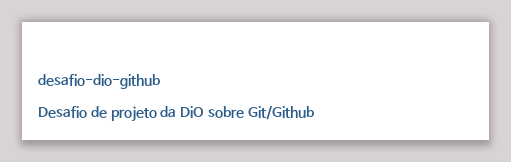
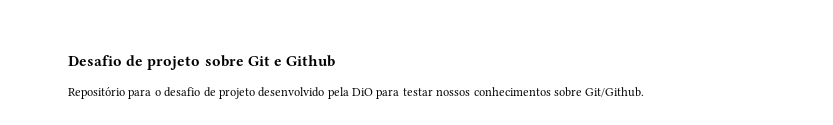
- desafio-dio-github
- Desafio de projeto da DiO sobre Git/Github
+ Desafio de projeto sobre Git e Github
+ Repositório para o desafio de projeto desenvolvido pela DiO para testar nossos conhecimentos sobre Git/Github.

